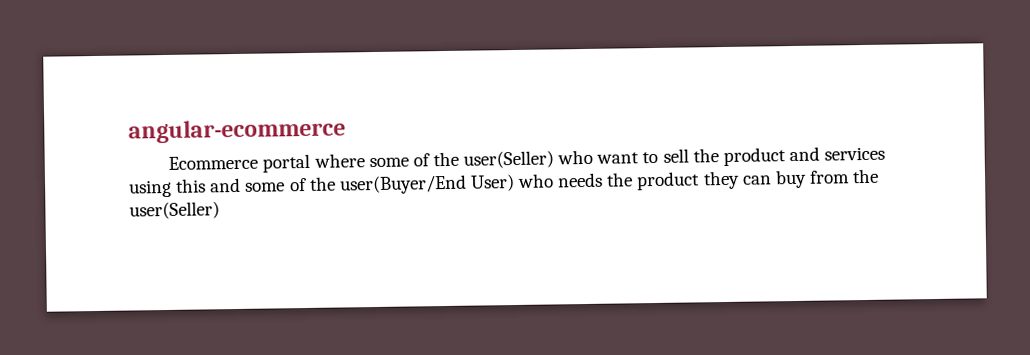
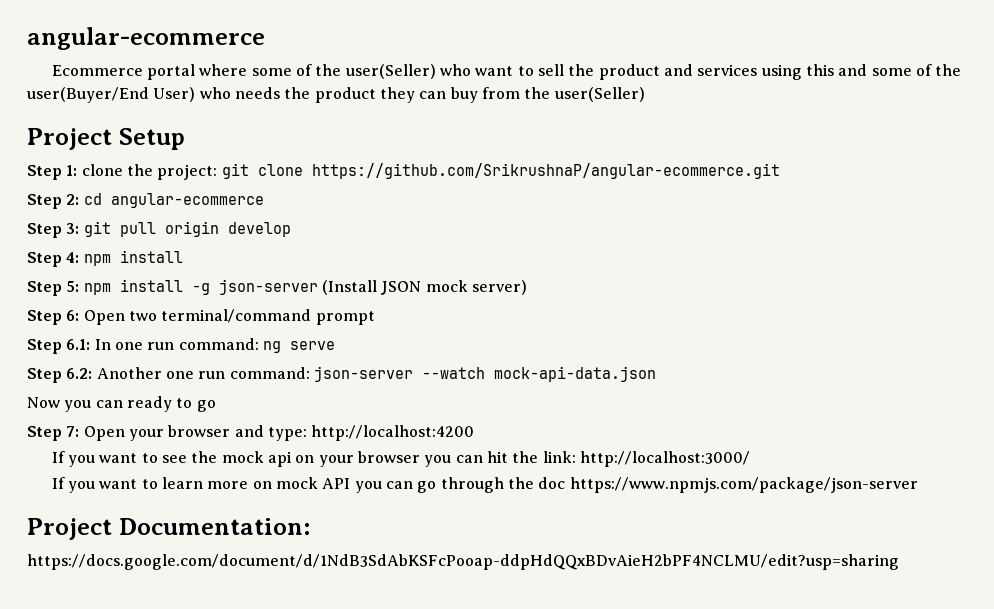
+ Project Setup
+ Step 1: clone the project: git clone https://github.com/SrikrushnaP/angular-ecommerce.git
+ Step 2: cd angular-ecommerce
+ Step 3: git pull origin develop
+ Step 4: npm install
+ Step 5: npm install -g json-server (Install JSON mock server)
+ Step 6: Open two terminal/command prompt
+ Step 6.1: In one run command: ng serve
+ Step 6.2: Another one run command: json-server --watch mock-api-data.json
+ Now you can ready to go
+ Step 7: Open your browser and type: http://localhost:4200
+ If you want to see the mock api on your browser you can hit the link: http://localhost:3000/
+ If you want to learn more on mock API you can go through the doc https://www.npmjs.com/package/json-server
+ Project Documentation:
+ https://docs.google.com/document/d/1NdB3SdAbKSFcPooap-ddpHdQQxBDvAieH2bPF4NCLMU/edit?usp=sharing

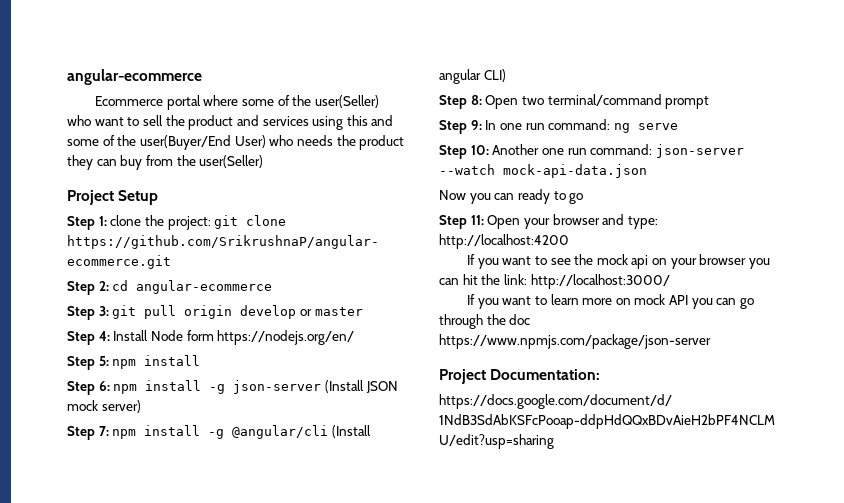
- Step 3: git pull origin develop
+ Step 3: git pull origin develop or master
- Step 4: npm install
+ Step 4: Install Node form https://nodejs.org/en/
+ Step 5: npm install
- Step 5: npm install -g json-server (Install JSON mock server)
+ Step 6: npm install -g json-server (Install JSON mock server)
- Step 6: Open two terminal/command prompt
+ Step 7: npm install -g @angular/cli (Install angular CLI)
+ Step 8: Open two terminal/command prompt
- Step 6.1: In one run command: ng serve
+ Step 9: In one run command: ng serve
- Step 6.2: Another one run command: json-server --watch mock-api-data.json
+ Step 10: Another one run command: json-server --watch mock-api-data.json
- Step 7: Open your browser and type: http://localhost:4200
+ Step 11: Open your browser and type: http://localhost:4200

